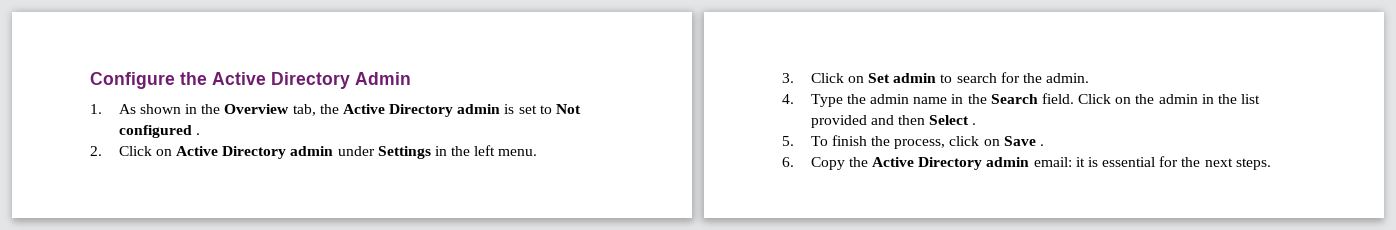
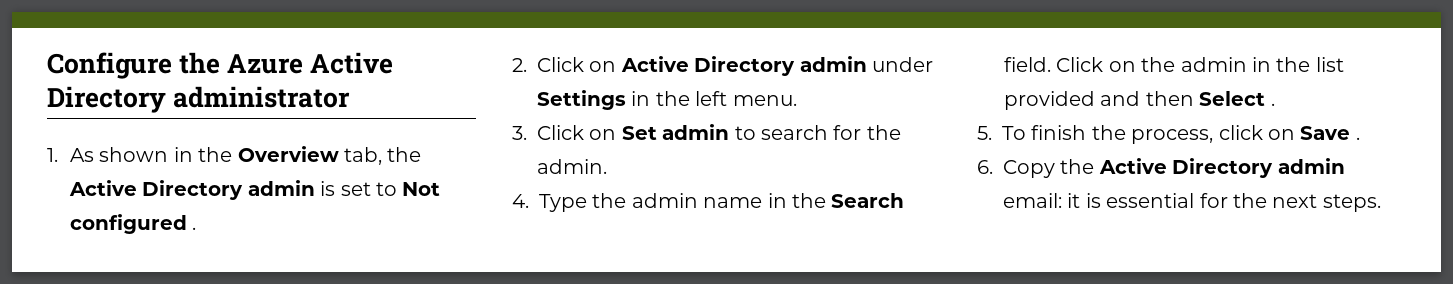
- Configure the Active Directory Admin
+ Configure the Azure Active Directory administrator

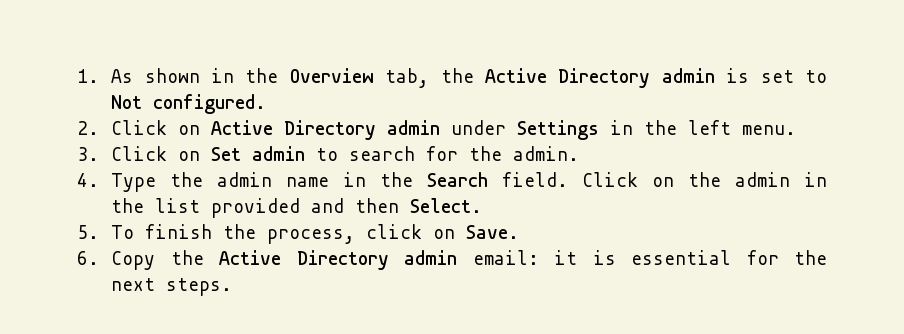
- Configure the Azure Active Directory administrator
- 1. As shown in the Overview tab, the Active Directory admin is set to Not configured .
+ 1. As shown in the Overview tab, the Active Directory admin is set to Not configured.
- Click on the admin in the list provided and then Select .
+ Click on the admin in the list provided and then Select.
- 5. To finish the process, click on Save .
+ 5. To finish the process, click on Save.

